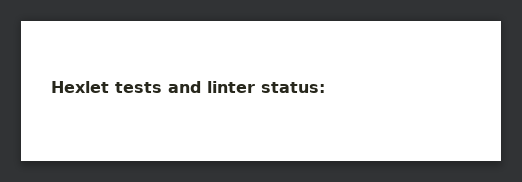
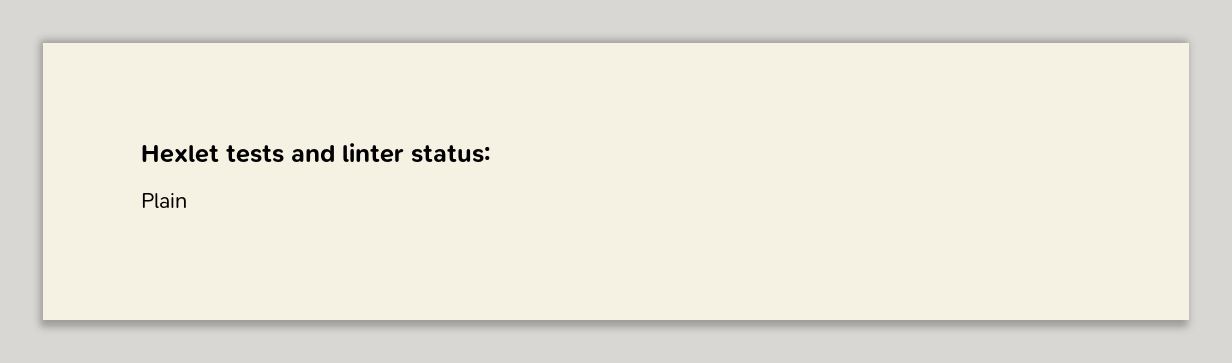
+ Plain

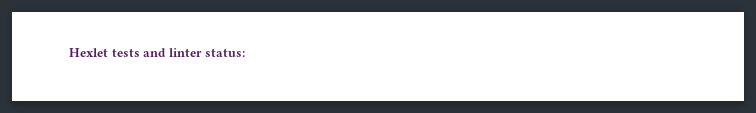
- Plain

